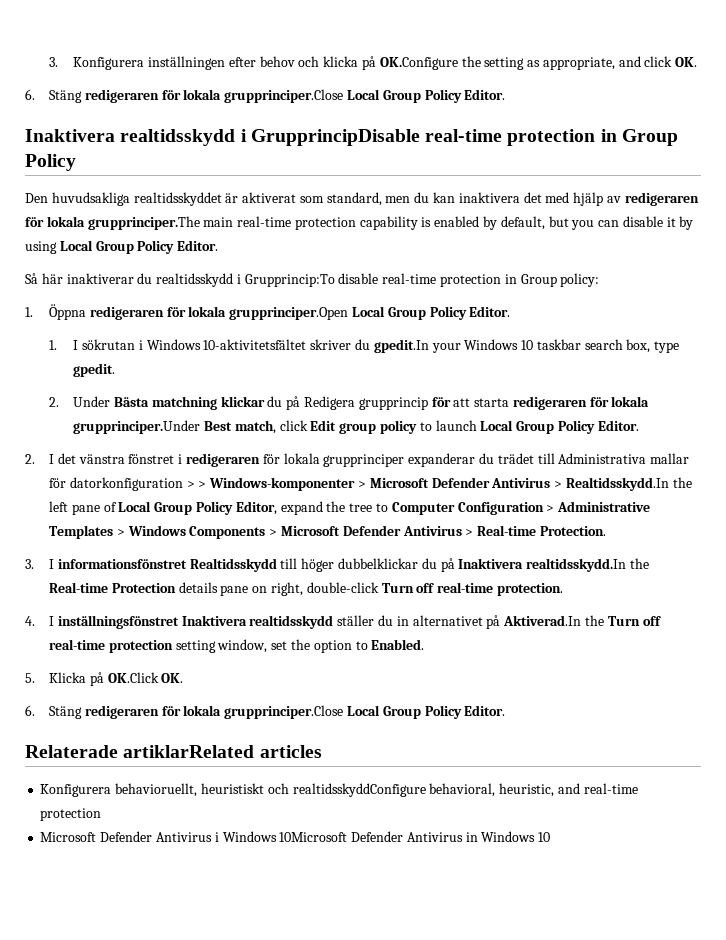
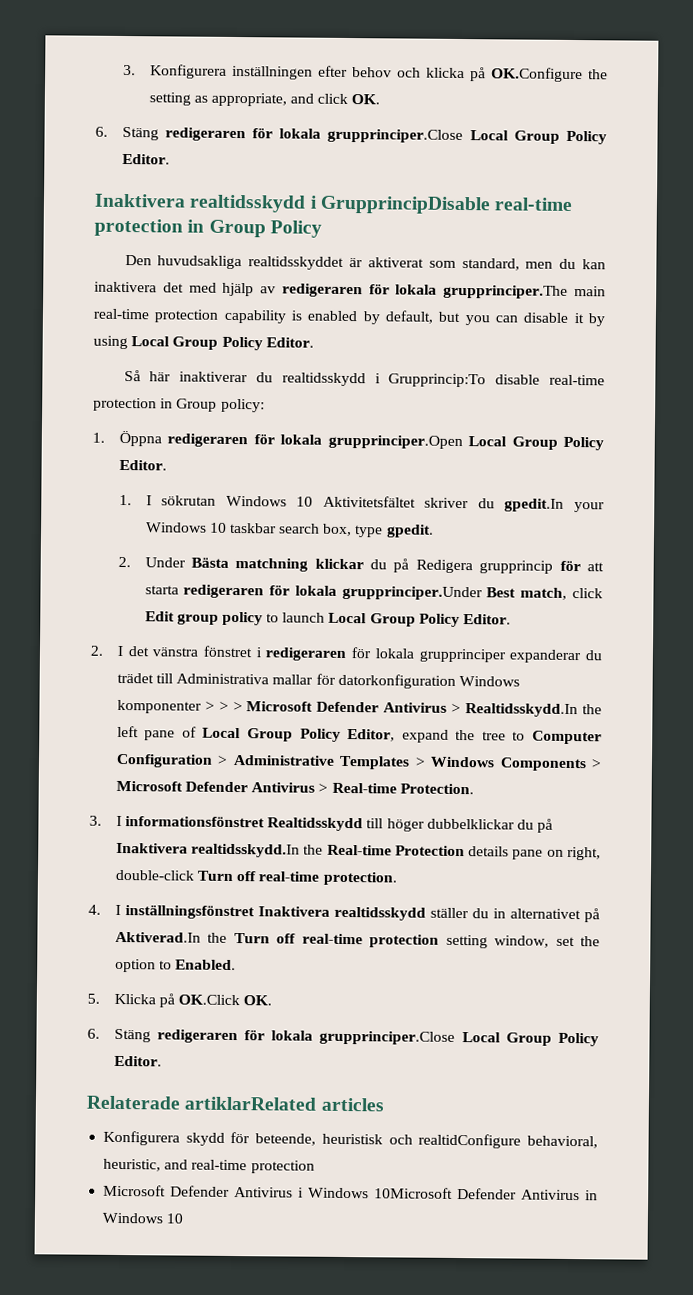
- 1. I sökrutan i Windows 10-aktivitetsfältet skriver du gpedit.In your Windows 10 taskbar search box, type gpedit.
+ 1. I sökrutan Windows 10 Aktivitetsfältet skriver du gpedit.In your Windows 10 taskbar search box, type gpedit.
- 2. I det vänstra fönstret i redigeraren för lokala grupprinciper expanderar du trädet till Administrativa mallar för datorkonfiguration > > Windows-komponenter > Microsoft Defender Antivirus > Realtidsskydd.In the left pane of Local Group Policy Editor, expand the tree to Computer Configuration > Administrative Templates > Windows Components > Microsoft Defender Antivirus > Real-time Protection.
+ 2. I det vänstra fönstret i redigeraren för lokala grupprinciper expanderar du trädet till Administrativa mallar för datorkonfiguration Windows komponenter > > > Microsoft Defender Antivirus > Realtidsskydd.In the left pane of Local Group Policy Editor, expand the tree to Computer Configuration > Administrative Templates > Windows Components > Microsoft Defender Antivirus > Real-time Protection.
- Konfigurera behavioruellt, heuristiskt och realtidsskyddConfigure behavioral, heuristic, and real-time protection
+ Konfigurera skydd för beteende, heuristisk och realtidConfigure behavioral, heuristic, and real-time protection

